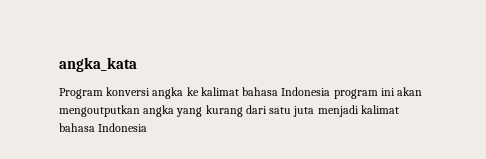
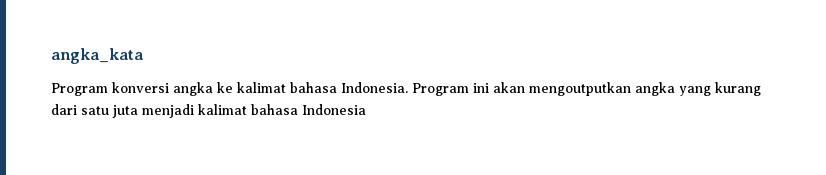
- Program konversi angka ke kalimat bahasa Indonesia program ini akan mengoutputkan angka yang kurang dari satu juta menjadi kalimat bahasa Indonesia
+ Program konversi angka ke kalimat bahasa Indonesia. Program ini akan mengoutputkan angka yang kurang dari satu juta menjadi kalimat bahasa Indonesia

